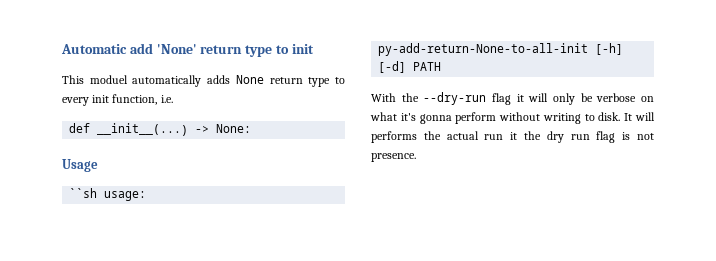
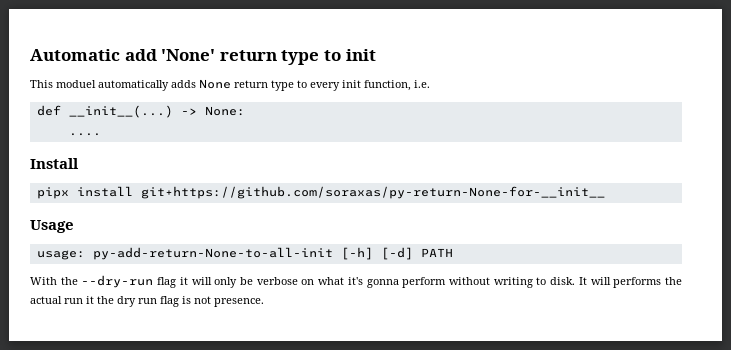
+ ....
+ Install
+ pipx install git+https://github.com/soraxas/py-return-None-for-__init__
- ``sh usage: py-add-return-None-to-all-init [-h] [-d] PATH
+ usage: py-add-return-None-to-all-init [-h] [-d] PATH

